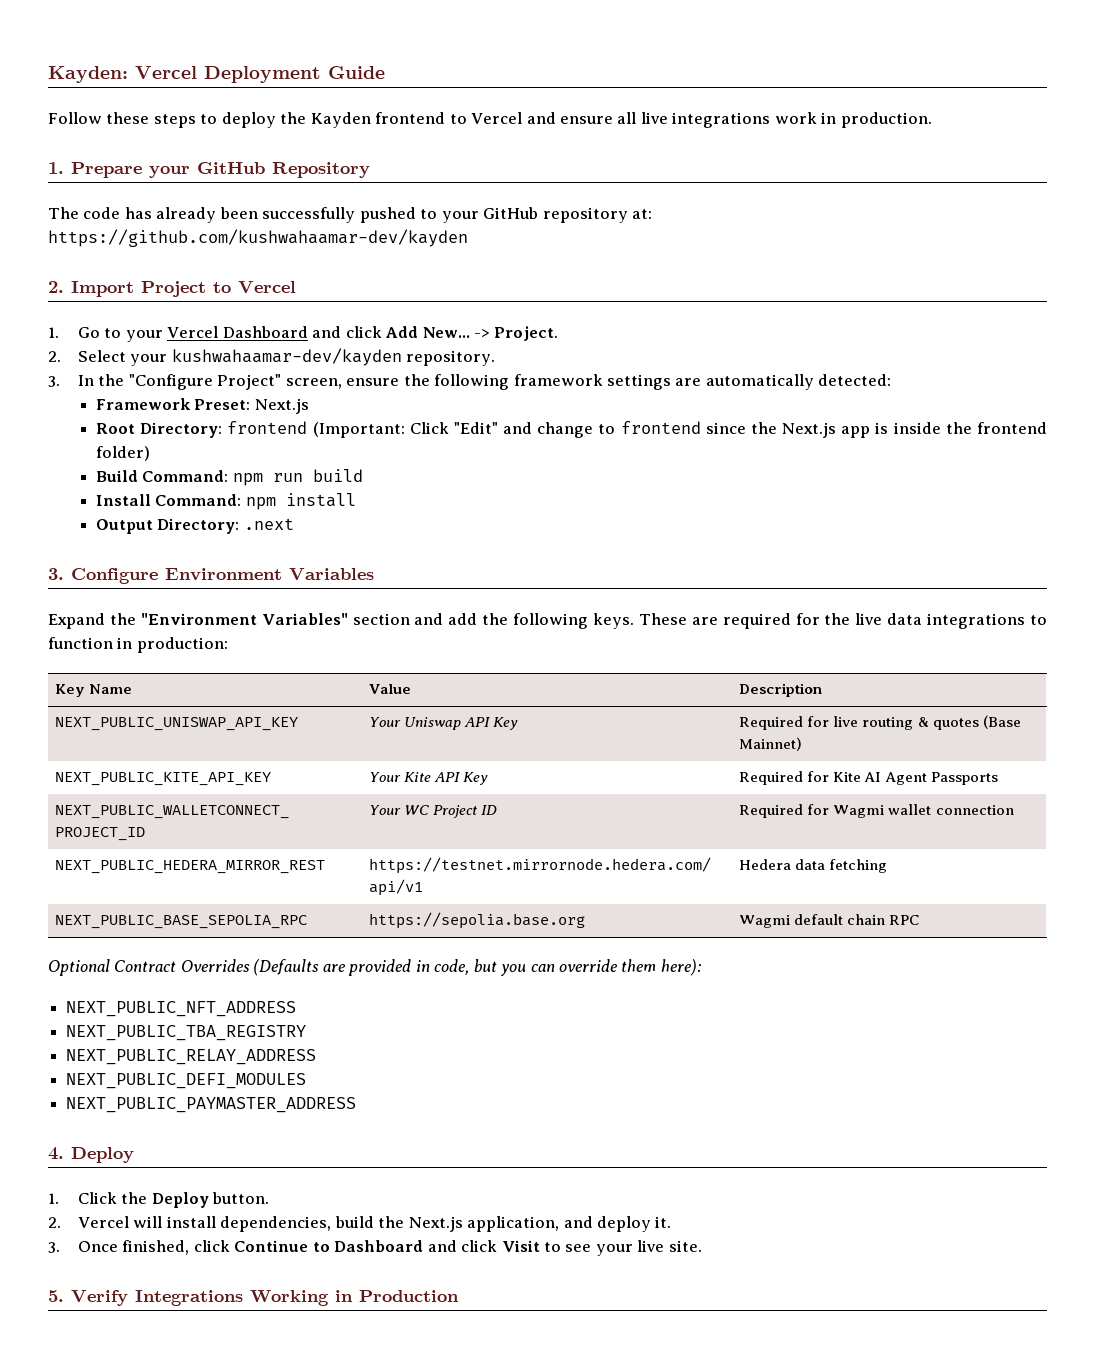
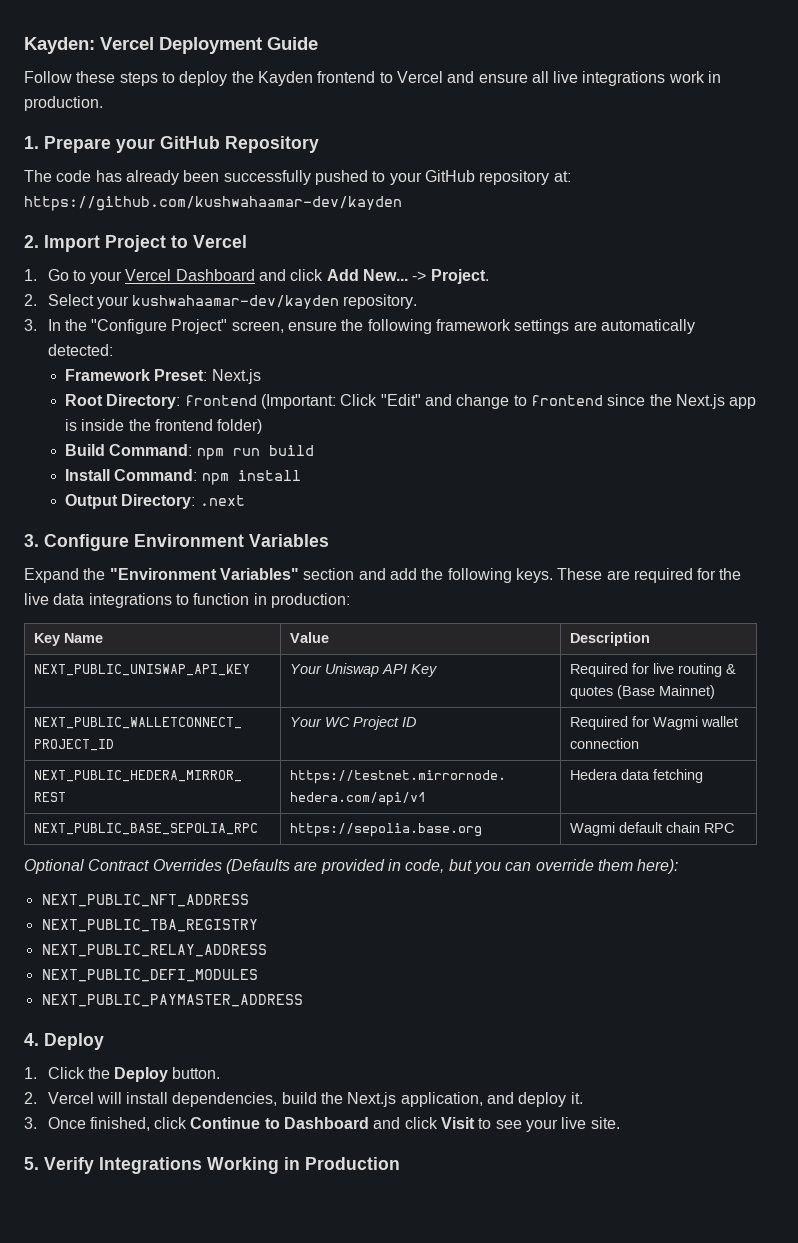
- NEXT_PUBLIC_KITE_API_KEY | Your Kite API Key | Required for Kite AI Agent Passports

